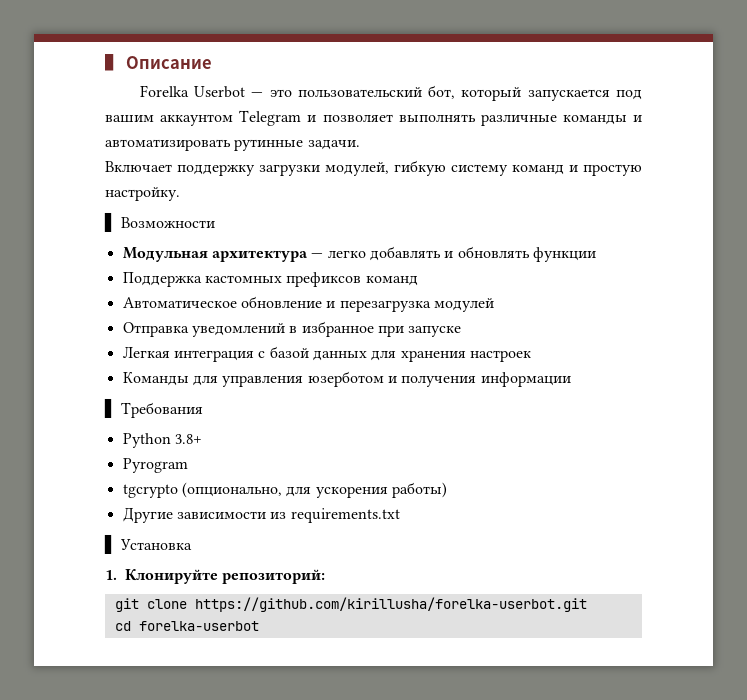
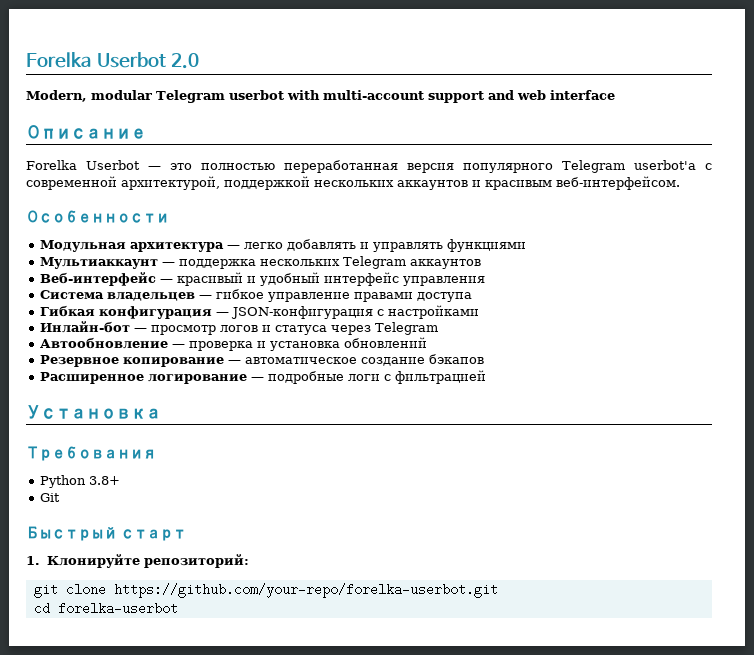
- ▌ Описание
+ Forelka Userbot 2.0
+ Modern, modular Telegram userbot with multi-account support and web interface
+ Описание
- Forelka Userbot — это пользовательский бот, который запускается под вашим аккаунтом Telegram и позволяет выполнять различные команды и автоматизировать рутинные задачи.
- Включает поддержку загрузки модулей, гибкую систему команд и простую настройку.
- ▌ Возможности
+ Forelka Userbot — это полностью переработанная версия популярного Telegram userbot'а с современной архитектурой, поддержкой нескольких аккаунтов и красивым веб-интерфейсом.
+ Особенности
- Модульная архитектура — легко добавлять и обновлять функции
- Поддержка кастомных префиксов команд
- Автоматическое обновление и перезагрузка модулей
- Отправка уведомлений в избранное при запуске
- Легкая интеграция с базой данных для хранения настроек
- Команды для управления юзерботом и получения информации
- ▌ Требования
+ Модульная архитектура — легко добавлять и управлять функциями
+ Мультиаккаунт — поддержка нескольких Telegram аккаунтов
+ Веб-интерфейс — красивый и удобный интерфейс управления
+ Система владельцев — гибкое управление правами доступа
+ Гибкая конфигурация — JSON-конфигурация с настройками
+ Инлайн-бот — просмотр логов и статуса через Telegram
+ Автообновление — проверка и установка обновлений
+ Резервное копирование — автоматическое создание бэкапов
+ Расширенное логирование — подробные логи с фильтрацией
+ Установка
+ Требования
  Python 3.8+
- Pyrogram
- tgcrypto (опционально, для ускорения работы)
- Другие зависимости из requirements.txt
- ▌ Установка
+ Git
+ Быстрый старт
- git clone https://github.com/kirillusha/forelka-userbot.git
+ git clone https://github.com/your-repo/forelka-userbot.git

